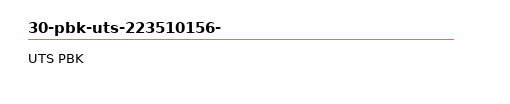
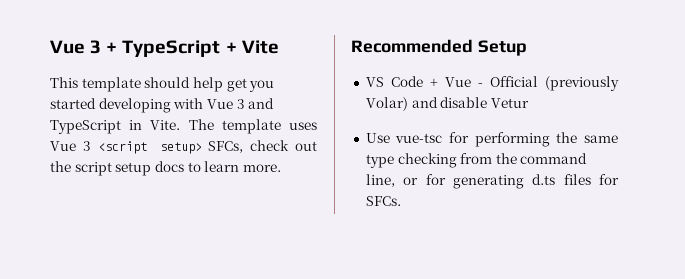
- 30-pbk-uts-223510156-
- UTS PBK
+ Vue 3 + TypeScript + Vite
+ This template should help get you started developing with Vue 3 and TypeScript in Vite. The template uses Vue 3 <script setup> SFCs, check out the script setup docs to learn more.
+ Recommended Setup
+ VS Code + Vue - Official (previously Volar) and disable Vetur
+ Use vue-tsc for performing the same type checking from the command line, or for generating d.ts files for SFCs.

